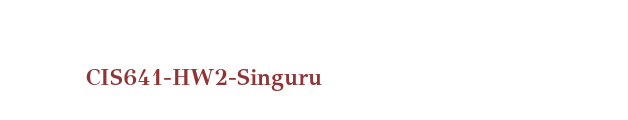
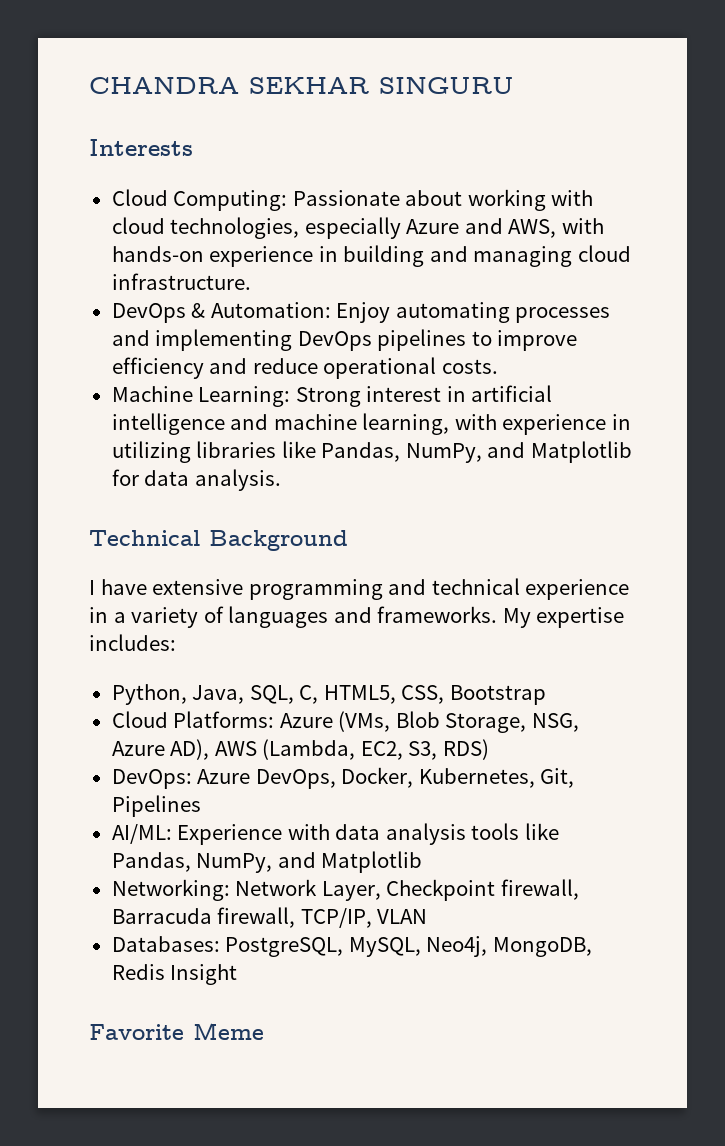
- CIS641-HW2-Singuru
+ CHANDRA SEKHAR SINGURU
+ Interests
+ Cloud Computing: Passionate about working with cloud technologies, especially Azure and AWS, with hands-on experience in building and managing cloud infrastructure.
+ DevOps & Automation: Enjoy automating processes and implementing DevOps pipelines to improve efficiency and reduce operational costs.
+ Machine Learning: Strong interest in artificial intelligence and machine learning, with experience in utilizing libraries like Pandas, NumPy, and Matplotlib for data analysis.
+ Technical Background
+ I have extensive programming and technical experience in a variety of languages and frameworks. My expertise includes:
+ Python, Java, SQL, C, HTML5, CSS, Bootstrap
+ Cloud Platforms: Azure (VMs, Blob Storage, NSG, Azure AD), AWS (Lambda, EC2, S3, RDS)
+ DevOps: Azure DevOps, Docker, Kubernetes, Git, Pipelines
+ AI/ML: Experience with data analysis tools like Pandas, NumPy, and Matplotlib
+ Networking: Network Layer, Checkpoint firewall, Barracuda firewall, TCP/IP, VLAN
+ Databases: PostgreSQL, MySQL, Neo4j, MongoDB, Redis Insight
+ Favorite Meme

